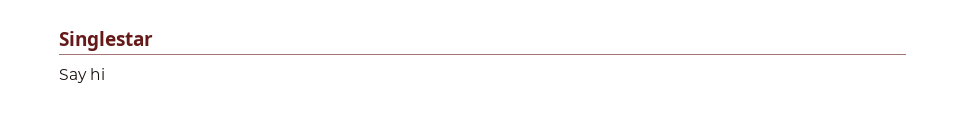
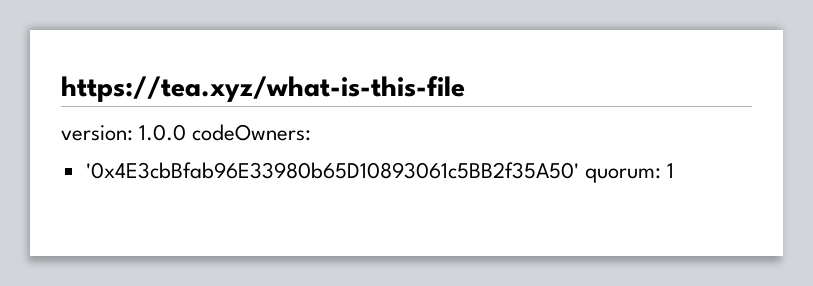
- Singlestar
- Say hi
+ https://tea.xyz/what-is-this-file
+ version: 1.0.0 codeOwners:
+ '0x4E3cbBfab96E33980b65D10893061c5BB2f35A50' quorum: 1

